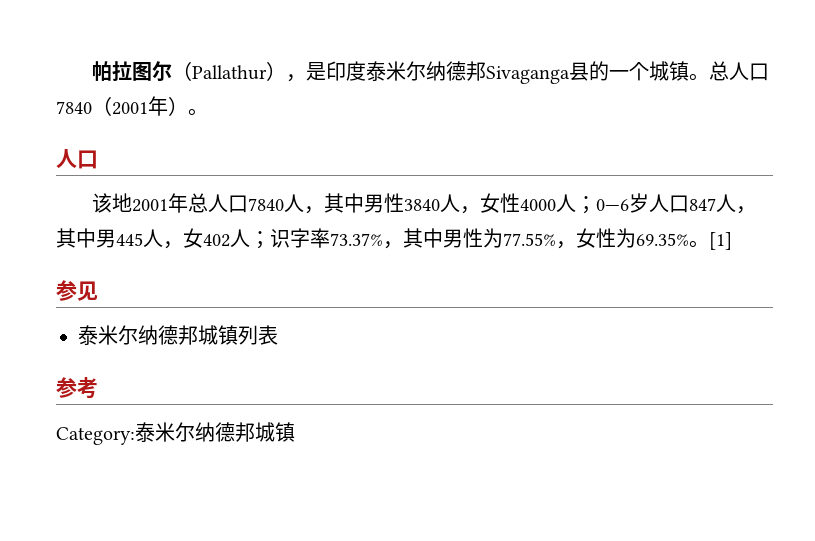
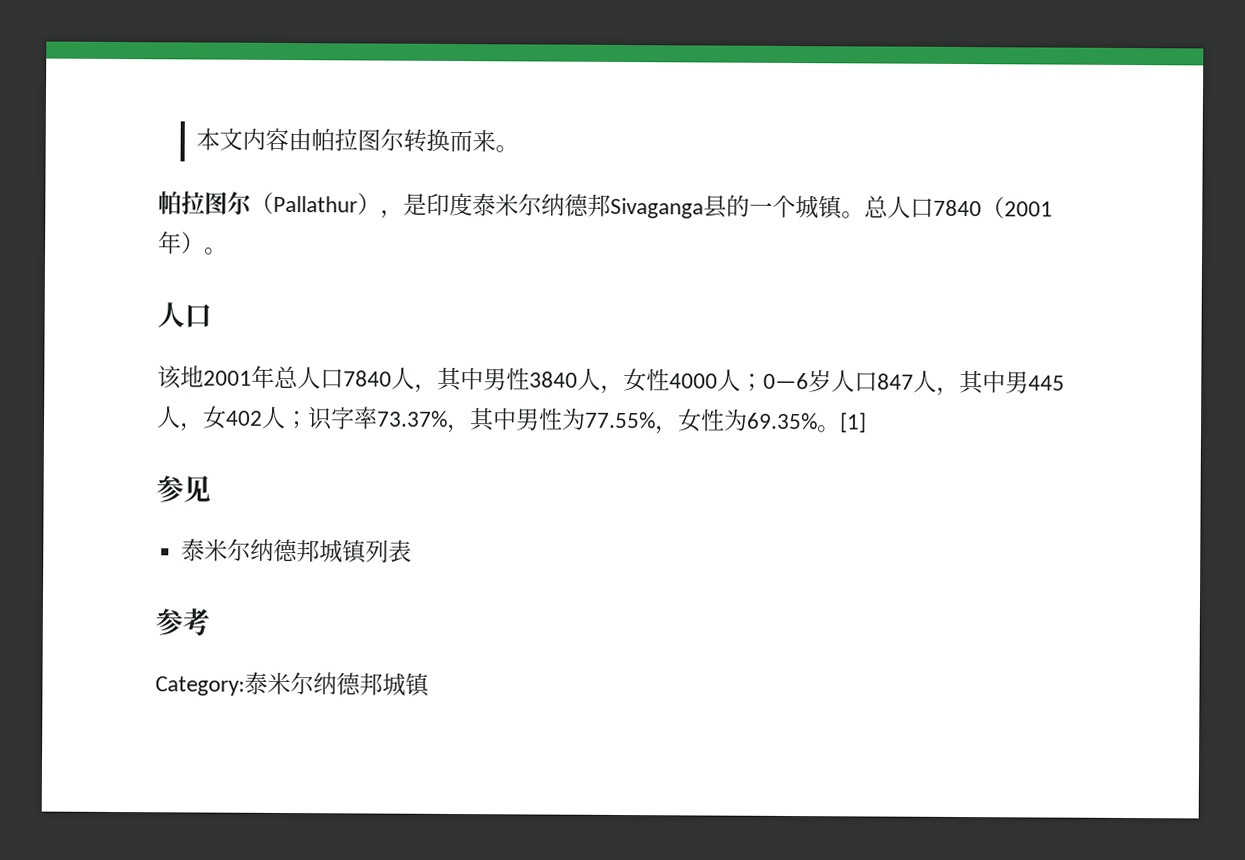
+ 本文内容由帕拉图尔转换而来。

